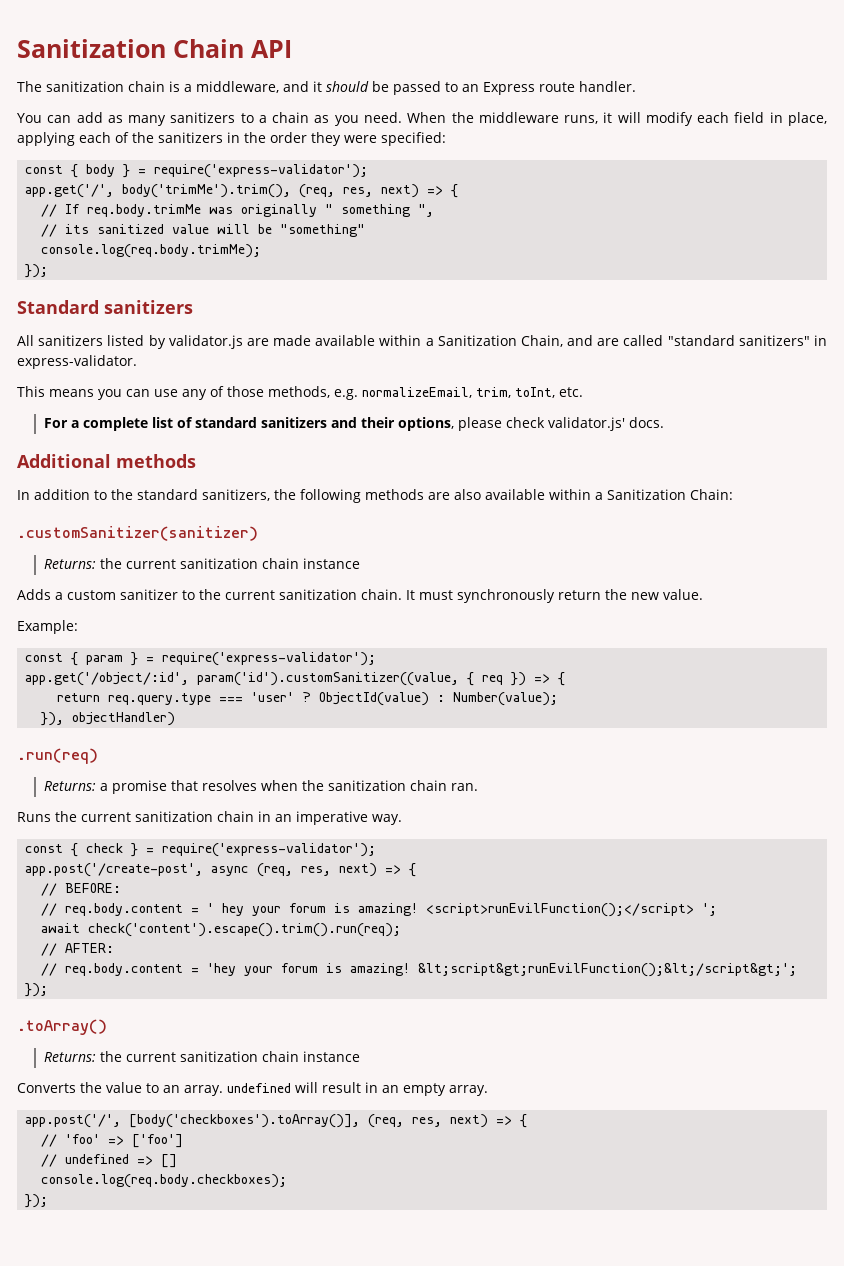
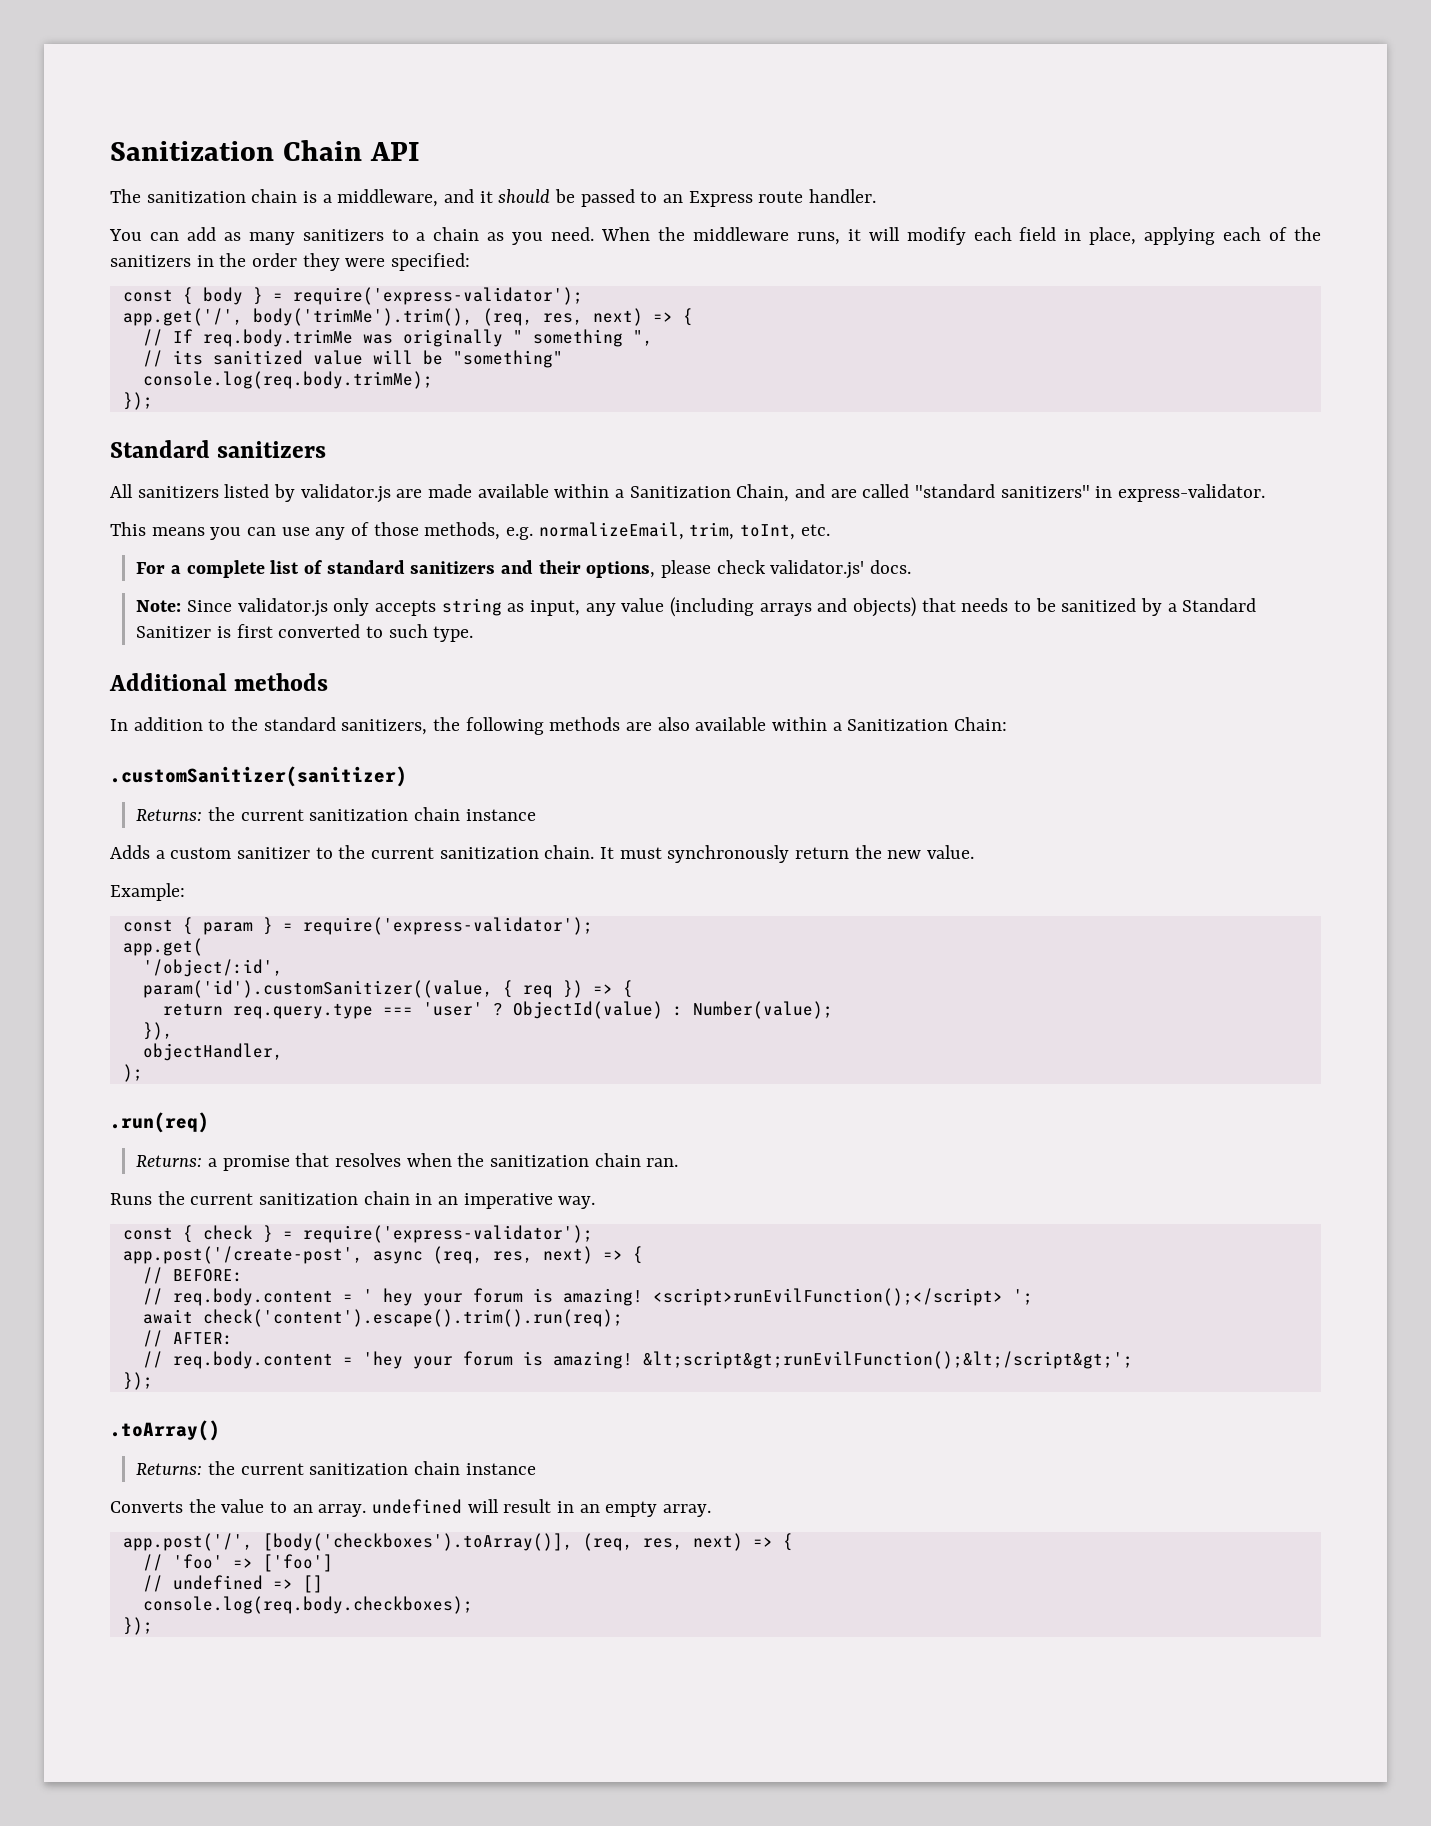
+ Note: Since validator.js only accepts string as input, any value (including arrays and objects) that needs to be sanitized by a Standard Sanitizer is first converted to such type.
- app.get('/object/:id', param('id').customSanitizer((value, { req }) => {
+ app.get(
+ '/object/:id',
+ param('id').customSanitizer((value, { req }) => {
- }), objectHandler)
+ }),
+ objectHandler,
+ );

